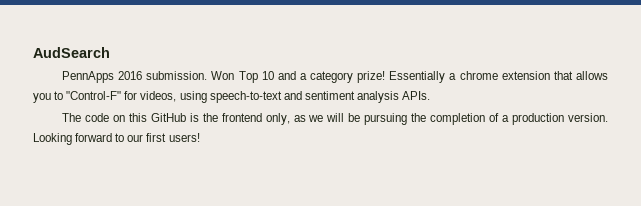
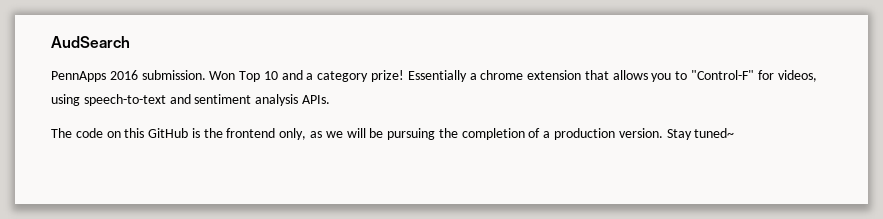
- Looking forward to our first users!
+ Stay tuned~

